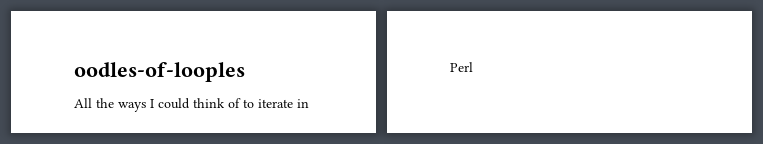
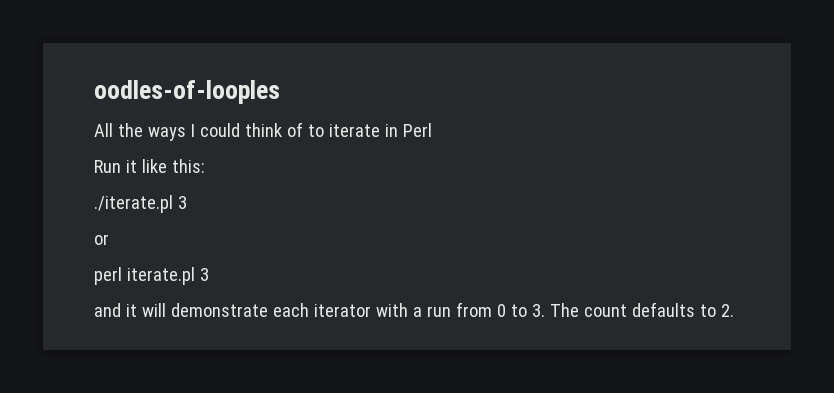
+ Run it like this:
+ ./iterate.pl 3
+ or
+ perl iterate.pl 3
+ and it will demonstrate each iterator with a run from 0 to 3. The count defaults to 2.

